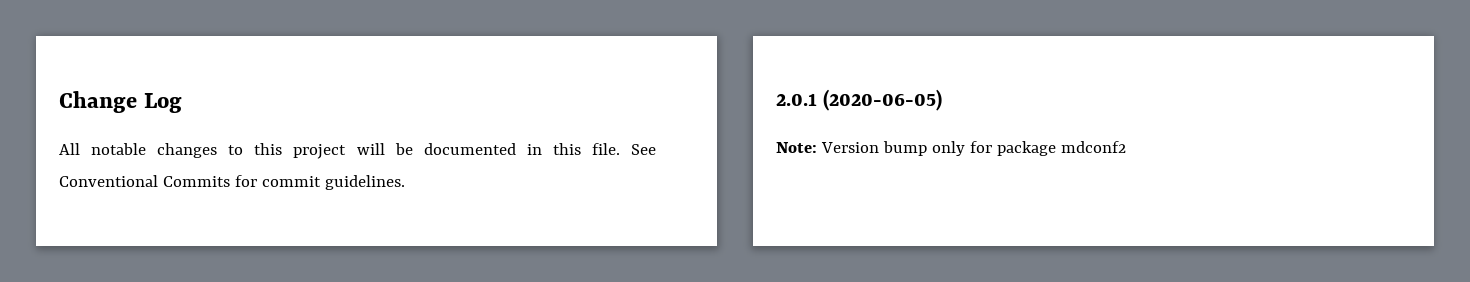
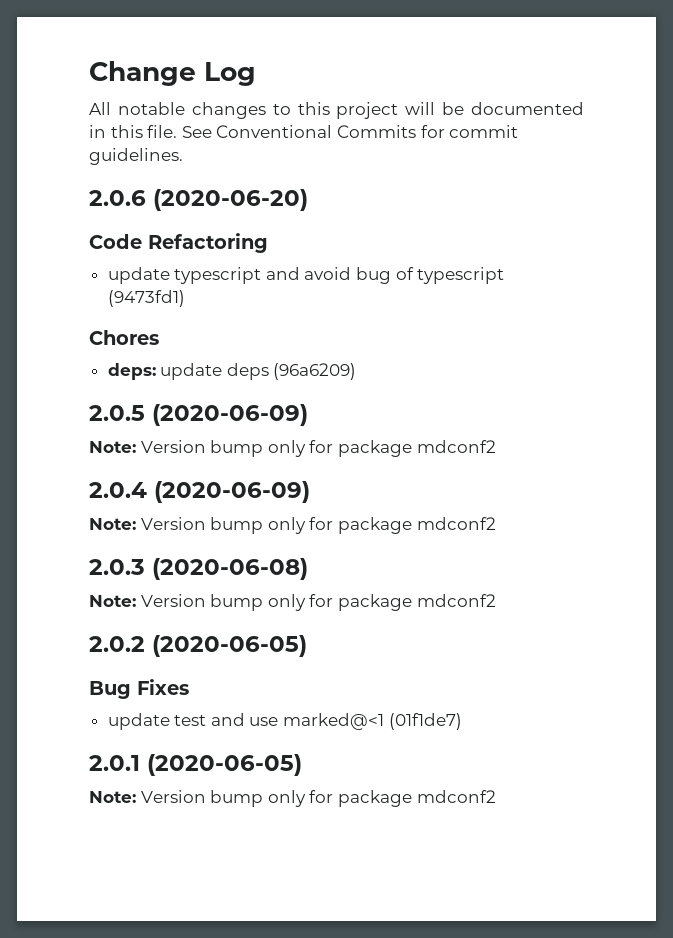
+ 2.0.6 (2020-06-20)
+ Code Refactoring
+ update typescript and avoid bug of typescript (9473fd1)
+ Chores
+ deps: update deps (96a6209)
+ 2.0.5 (2020-06-09)
+ Note: Version bump only for package mdconf2
+ 2.0.4 (2020-06-09)
+ Note: Version bump only for package mdconf2
+ 2.0.3 (2020-06-08)
+ Note: Version bump only for package mdconf2
+ 2.0.2 (2020-06-05)
+ Bug Fixes
+ update test and use marked@<1 (01f1de7)

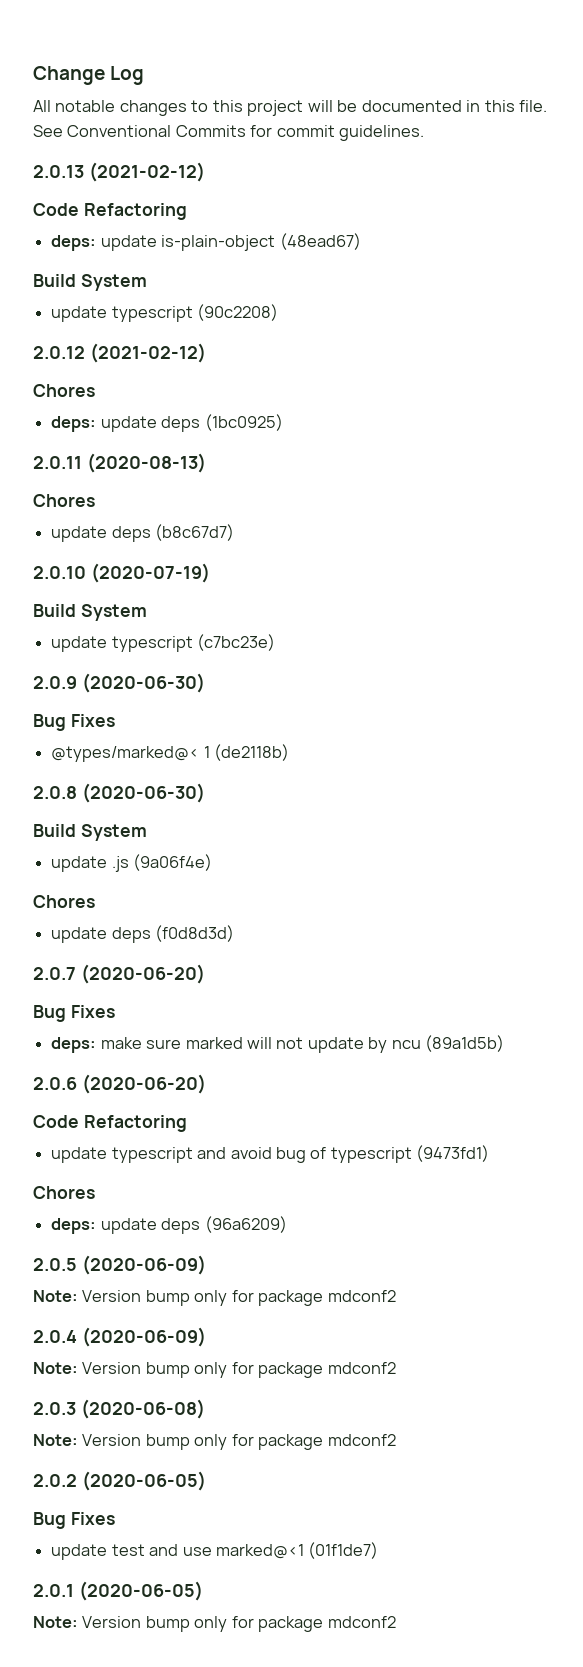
+ 2.0.13 (2021-02-12)
+ Code Refactoring
+ deps: update is-plain-object (48ead67)
+ Build System
+ update typescript (90c2208)
+ 2.0.12 (2021-02-12)
+ Chores
+ deps: update deps (1bc0925)
+ 2.0.11 (2020-08-13)
+ Chores
+ update deps (b8c67d7)
+ 2.0.10 (2020-07-19)
+ Build System
+ update typescript (c7bc23e)
+ 2.0.9 (2020-06-30)
+ Bug Fixes
+ @types/marked@< 1 (de2118b)
+ 2.0.8 (2020-06-30)
+ Build System
+ update .js (9a06f4e)
+ Chores
+ update deps (f0d8d3d)
+ 2.0.7 (2020-06-20)
+ Bug Fixes
+ deps: make sure marked will not update by ncu (89a1d5b)

